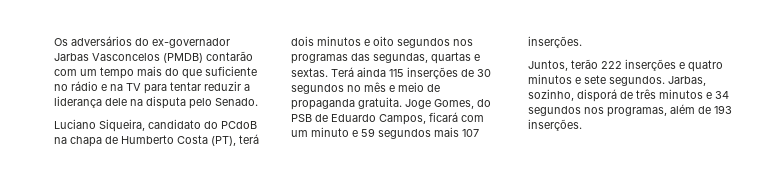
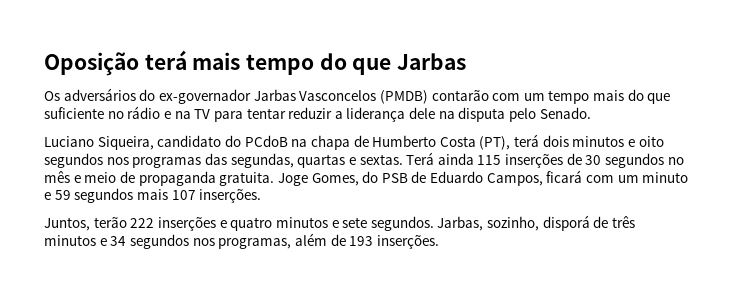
+ Oposição terá mais tempo do que Jarbas

